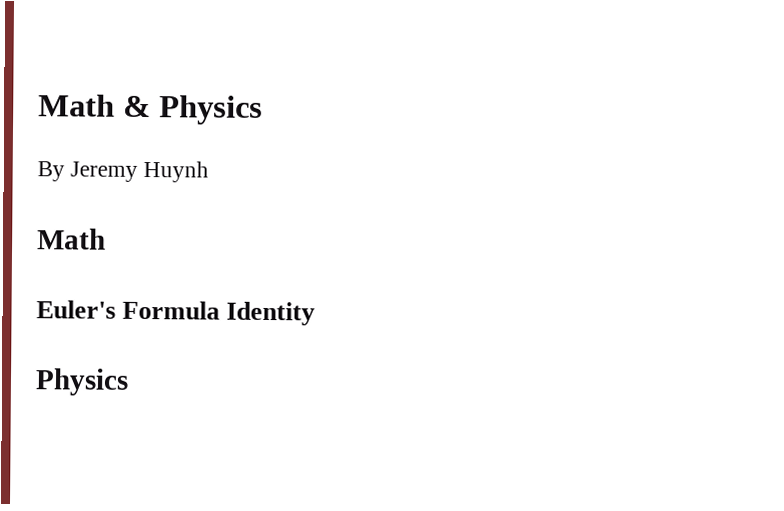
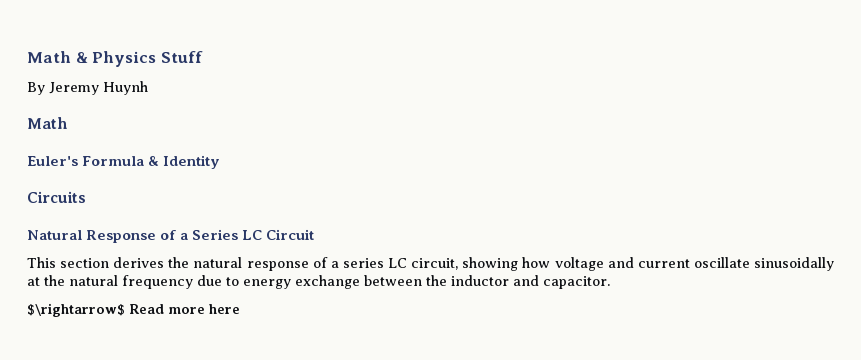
- Math & Physics
+ Math & Physics Stuff
- Euler's Formula Identity
- Physics
+ Euler's Formula & Identity
+ Circuits
+ Natural Response of a Series LC Circuit
+ This section derives the natural response of a series LC circuit, showing how voltage and current oscillate sinusoidally at the natural frequency due to energy exchange between the inductor and capacitor.
+ $\rightarrow$ Read more here

